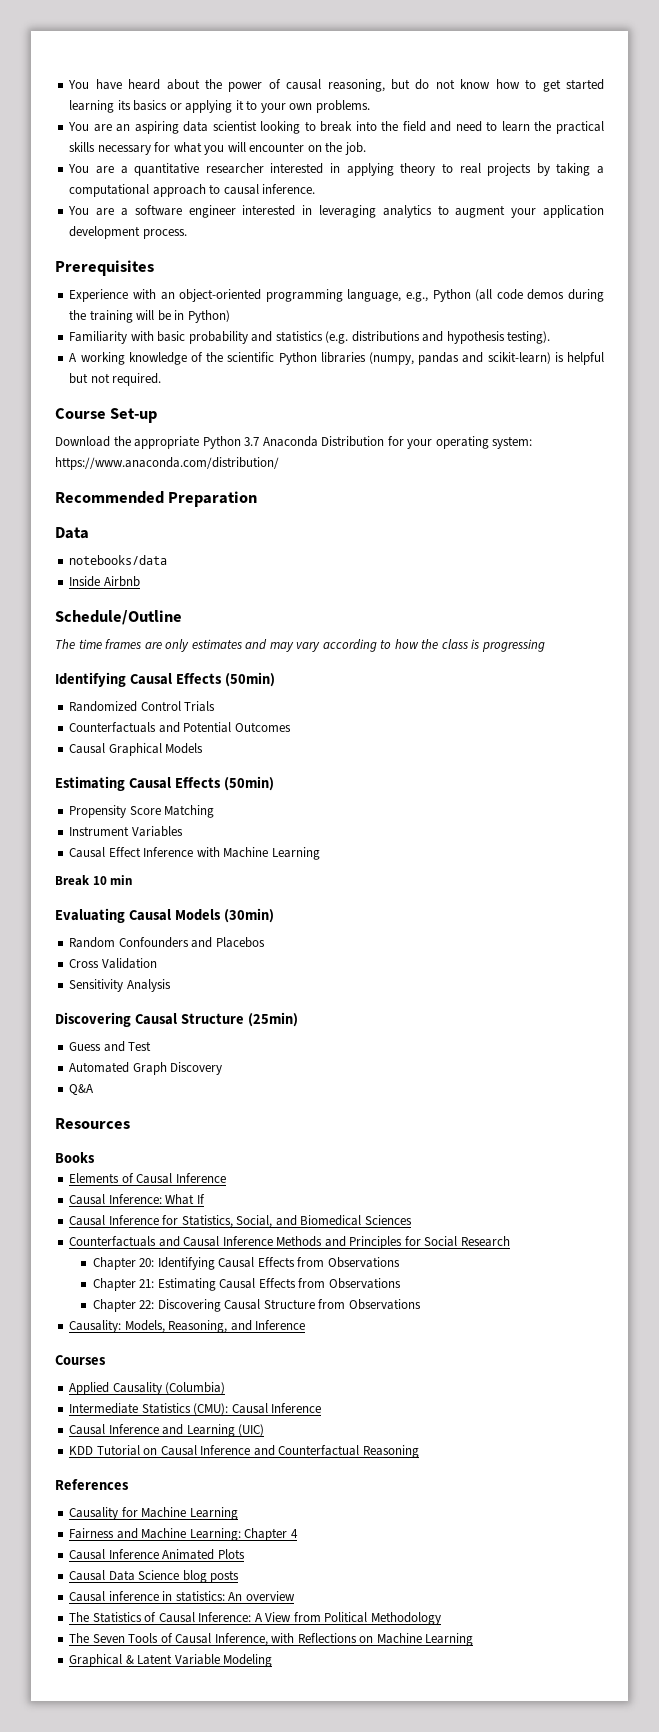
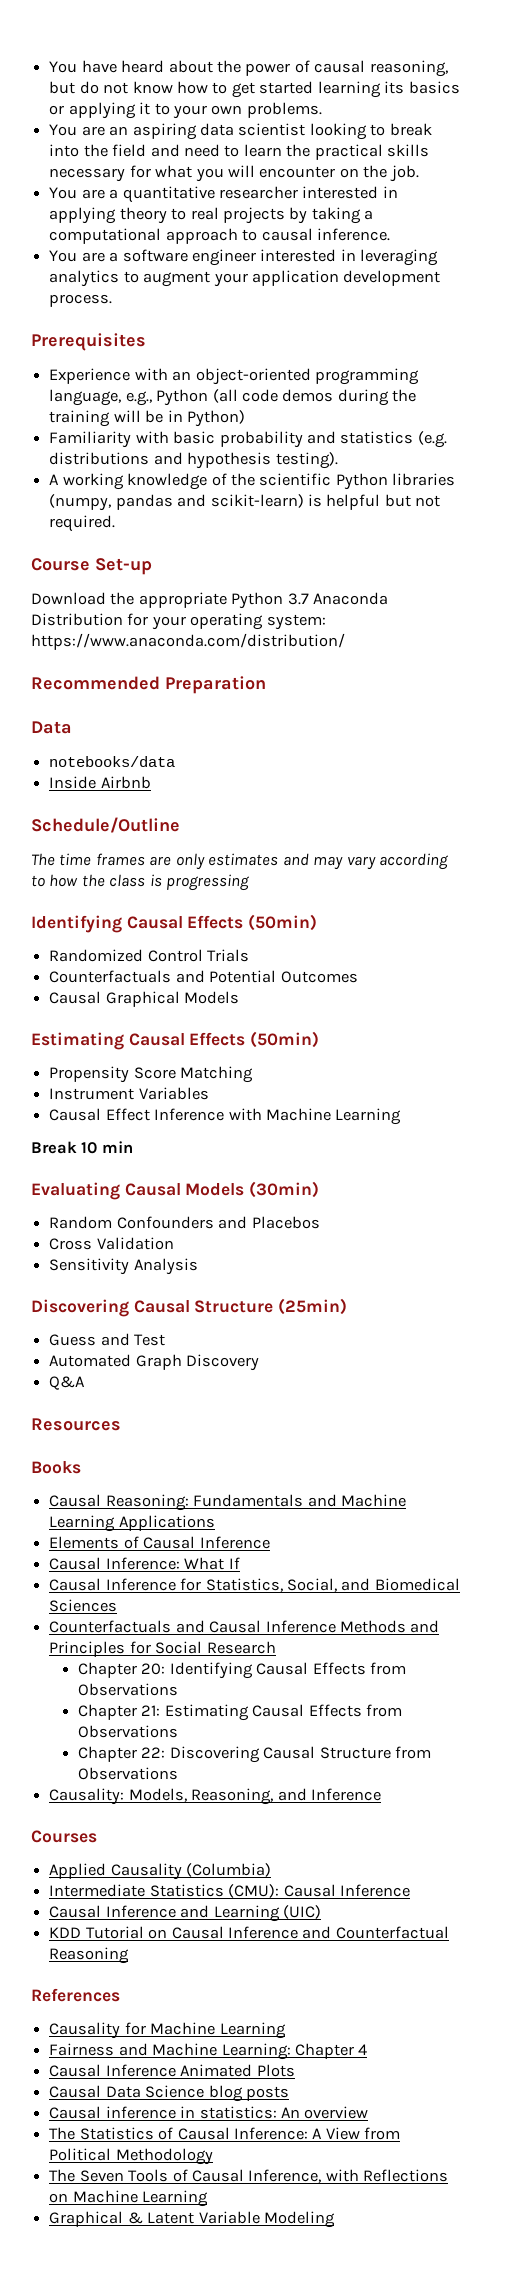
+ Causal Reasoning: Fundamentals and Machine Learning Applications

